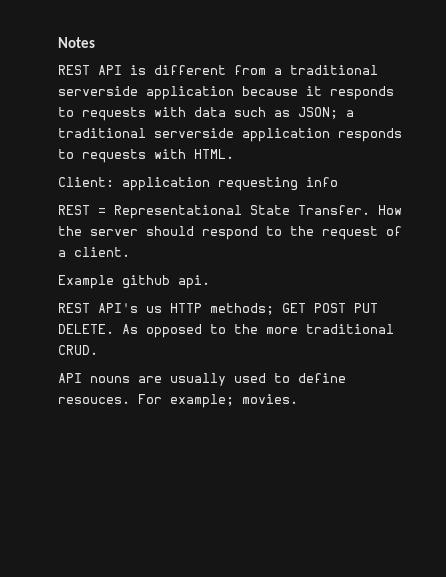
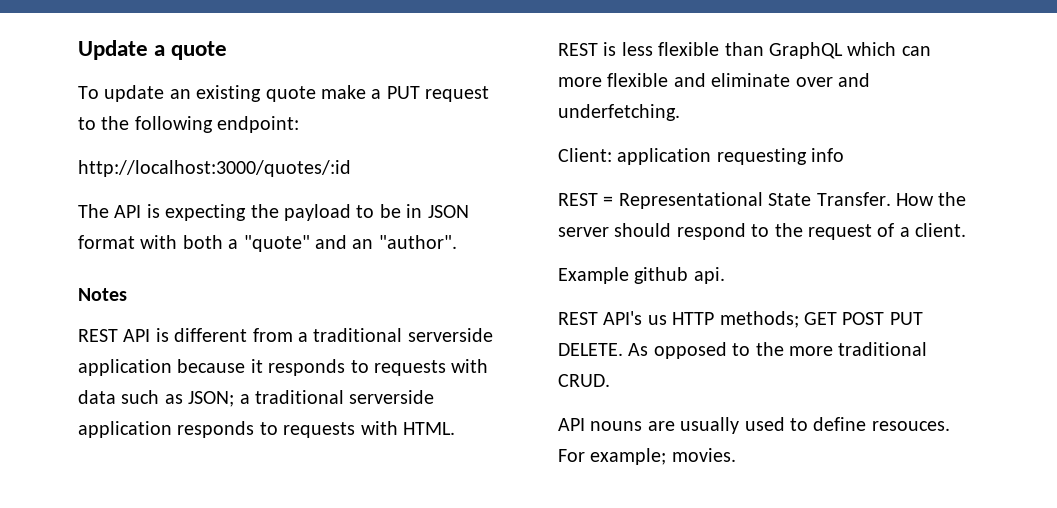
+ Update a quote
+ To update an existing quote make a PUT request to the following endpoint:
+ http://localhost:3000/quotes/:id
+ The API is expecting the payload to be in JSON format with both a "quote" and an "author".
+ REST is less flexible than GraphQL which can more flexible and eliminate over and underfetching.

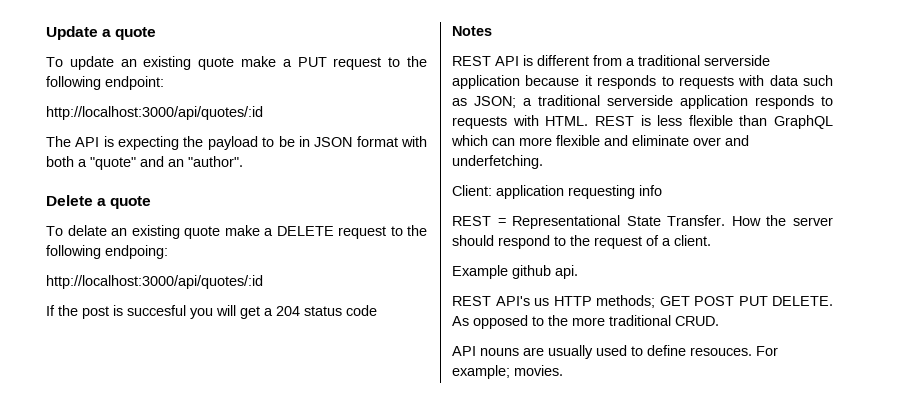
  To update an existing quote make a PUT request to the following endpoint:
- http://localhost:3000/quotes/:id
+ http://localhost:3000/api/quotes/:id
+ Delete a quote
+ To delate an existing quote make a DELETE request to the following endpoing:
+ http://localhost:3000/api/quotes/:id
+ If the post is succesful you will get a 204 status code

